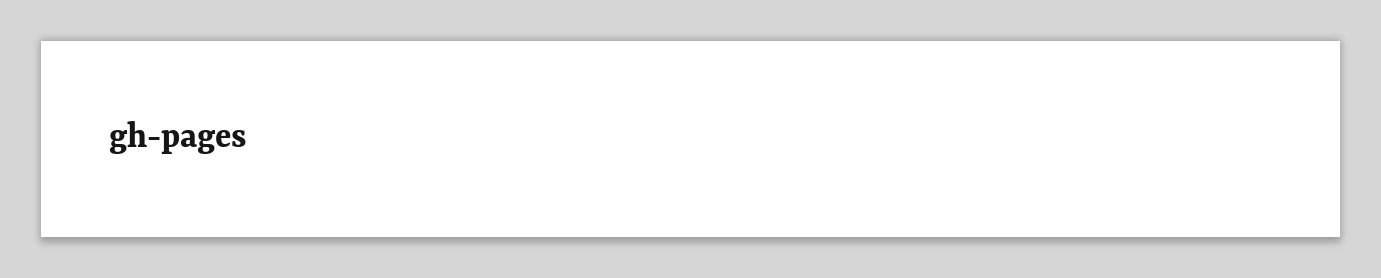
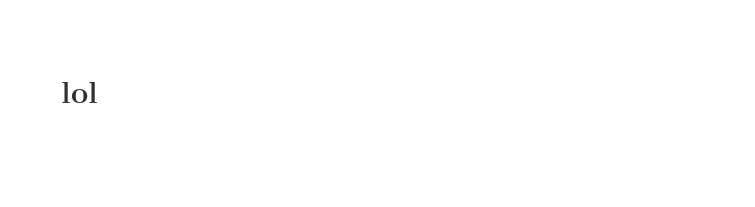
- gh-pages
+ lol

